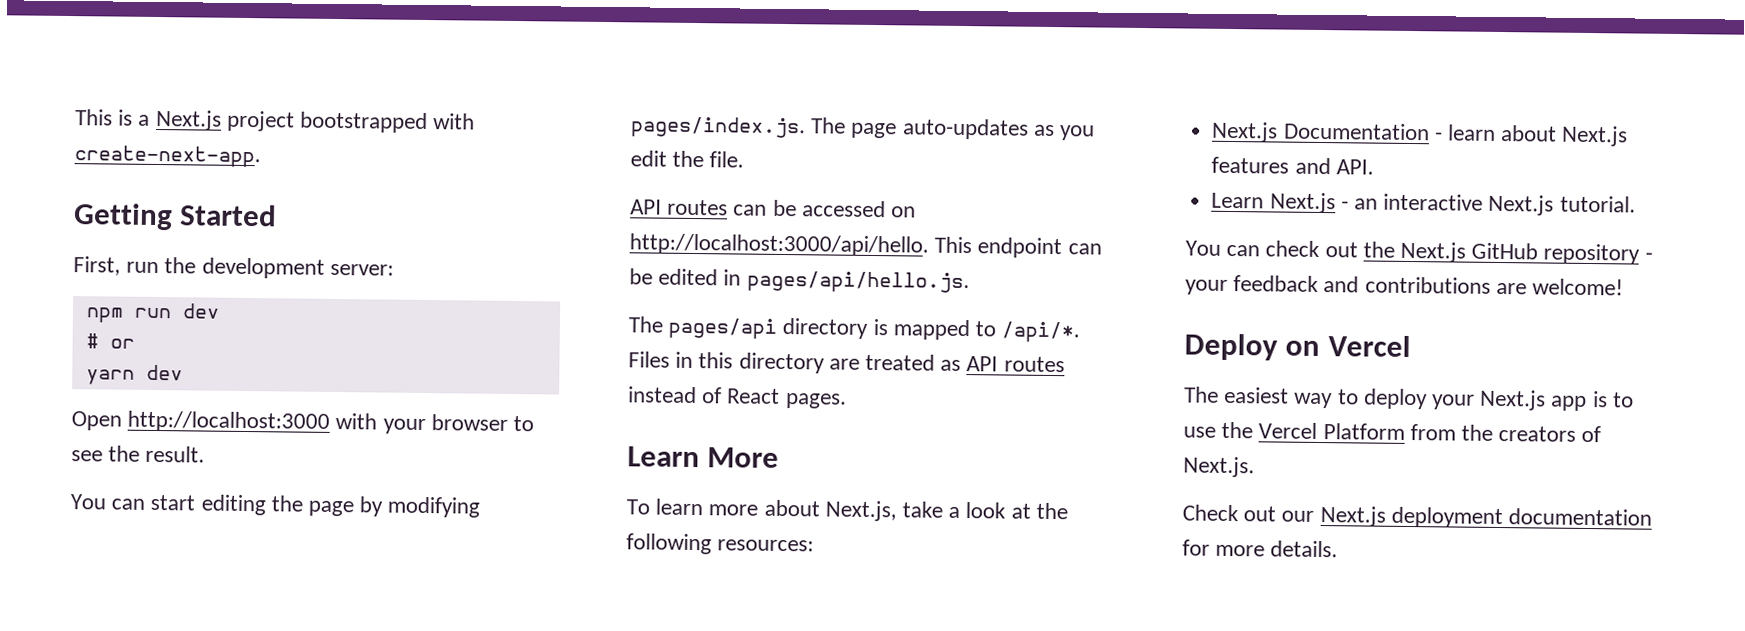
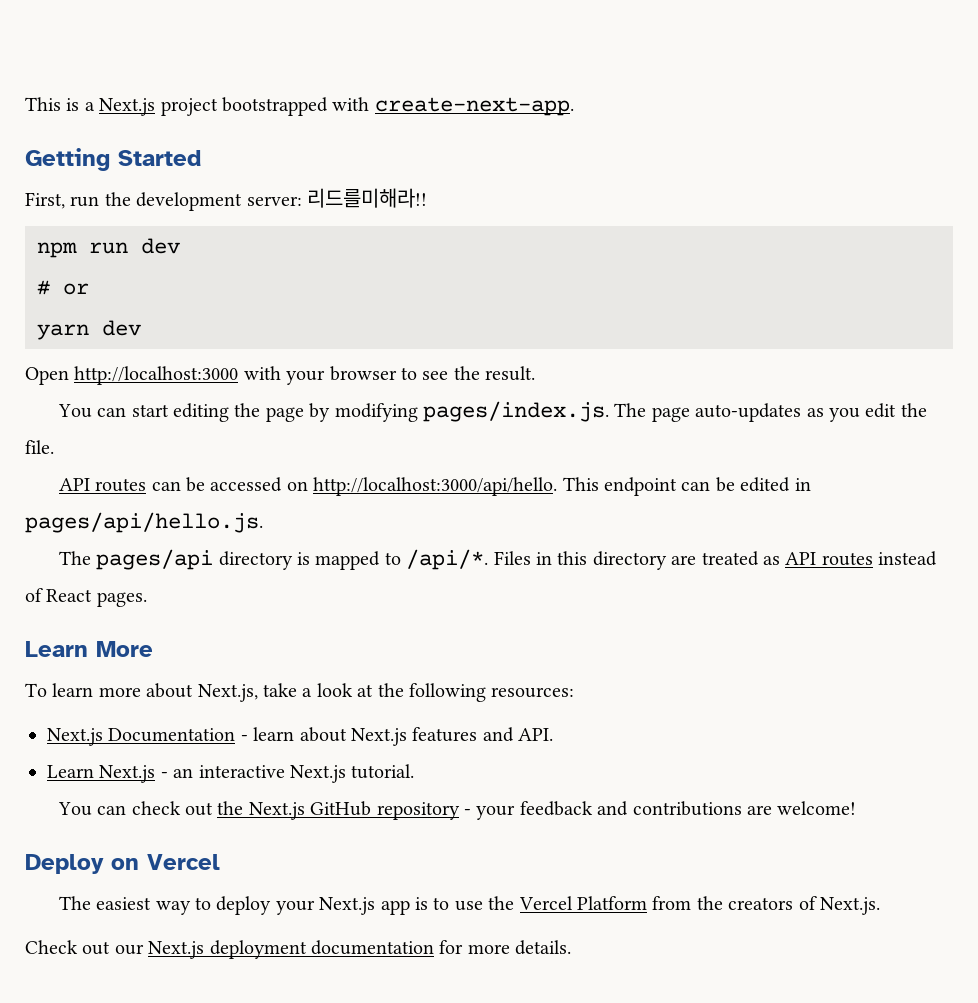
- First, run the development server:
+ First, run the development server: 리드를미해라!!

